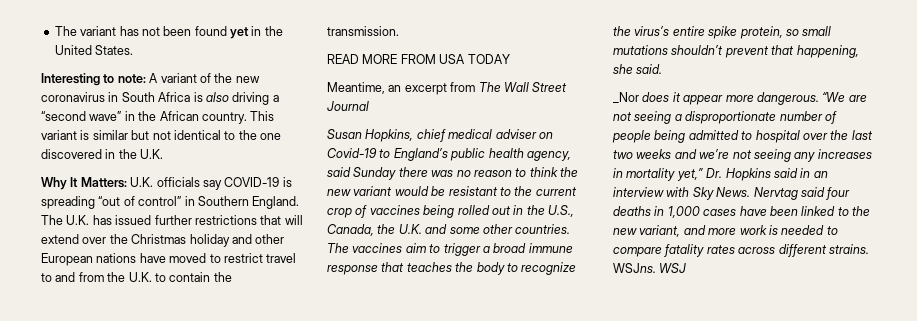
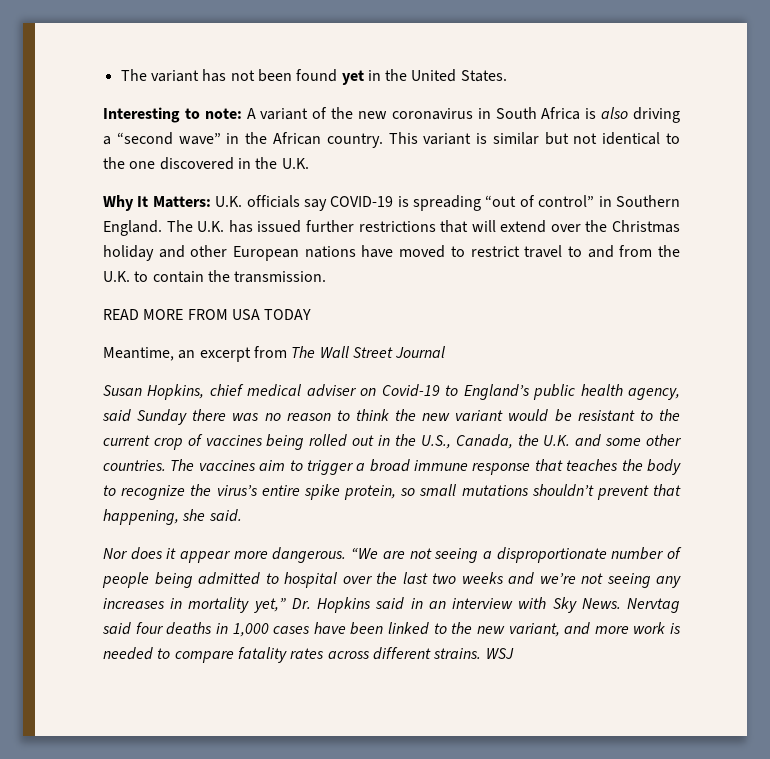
- _Nor does it appear more dangerous.
+ Nor does it appear more dangerous.
- WSJns.

